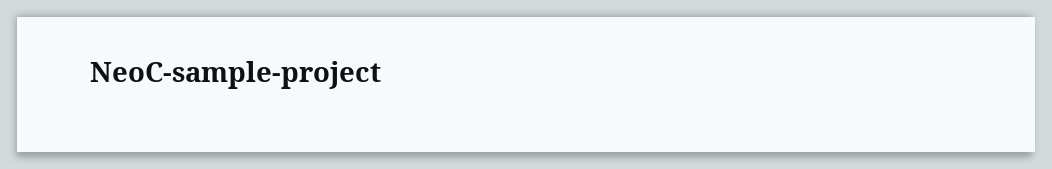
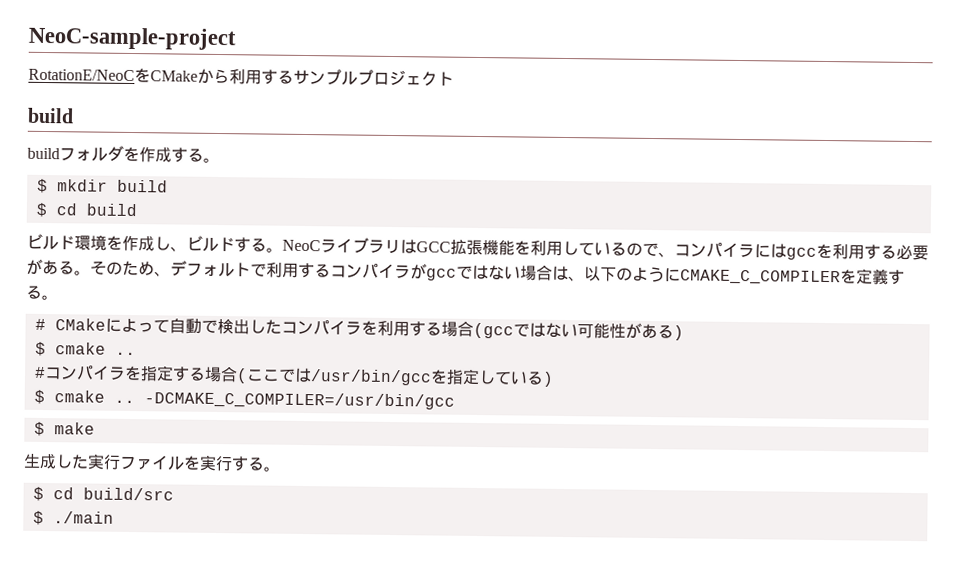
+ RotationE/NeoCをCMakeから利用するサンプルプロジェクト
+ build
+ buildフォルダを作成する。
+ $ mkdir build
+ $ cd build
+ ビルド環境を作成し、ビルドする。NeoCライブラリはGCC拡張機能を利用しているので、コンパイラにはgccを利用する必要がある。そのため、デフォルトで利用するコンパイラがgccではない場合は、以下のようにCMAKE_C_COMPILERを定義する。
+ # CMakeによって自動で検出したコンパイラを利用する場合(gccではない可能性がある)
+ $ cmake ..
+ #コンパイラを指定する場合(ここでは/usr/bin/gccを指定している)
+ $ cmake .. -DCMAKE_C_COMPILER=/usr/bin/gcc
+ $ make
+ 生成した実行ファイルを実行する。
+ $ cd build/src
+ $ ./main

